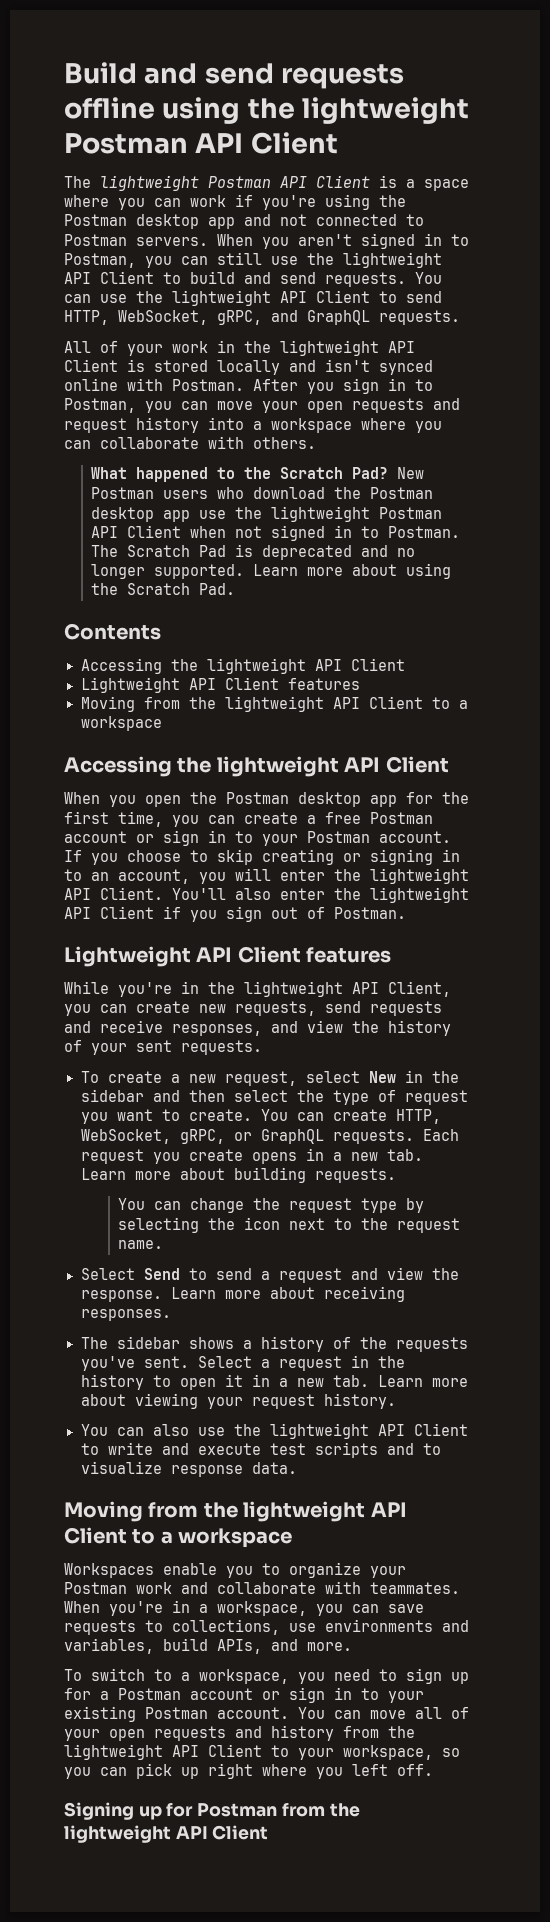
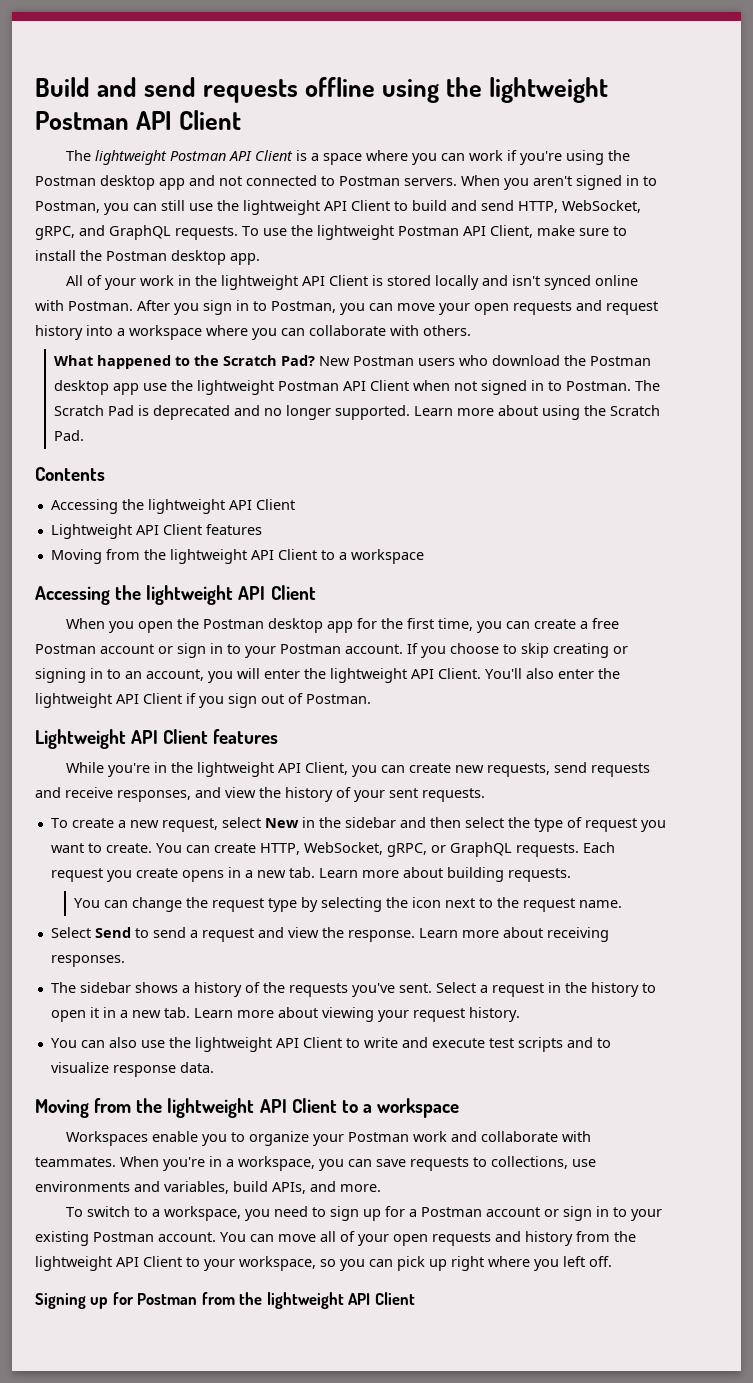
- When you aren't signed in to Postman, you can still use the lightweight API Client to build and send requests. You can use the lightweight API Client to send HTTP, WebSocket, gRPC, and GraphQL requests.
+ When you aren't signed in to Postman, you can still use the lightweight API Client to build and send HTTP, WebSocket, gRPC, and GraphQL requests. To use the lightweight Postman API Client, make sure to install the Postman desktop app.

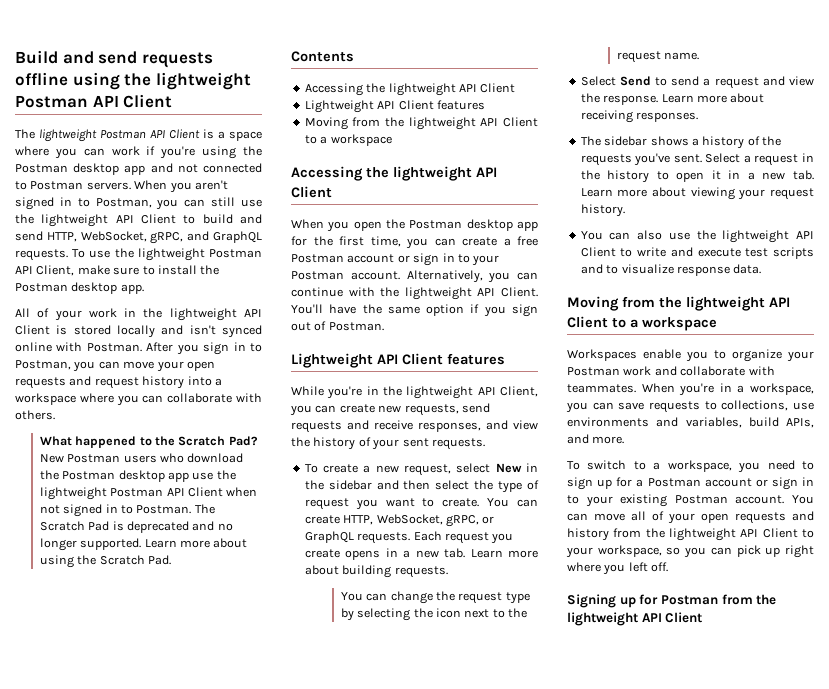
- If you choose to skip creating or signing in to an account, you will enter the lightweight API Client.
+ Alternatively, you can continue with the lightweight API Client.
- You'll also enter the lightweight API Client if you sign out of Postman.
+ You'll have the same option if you sign out of Postman.

